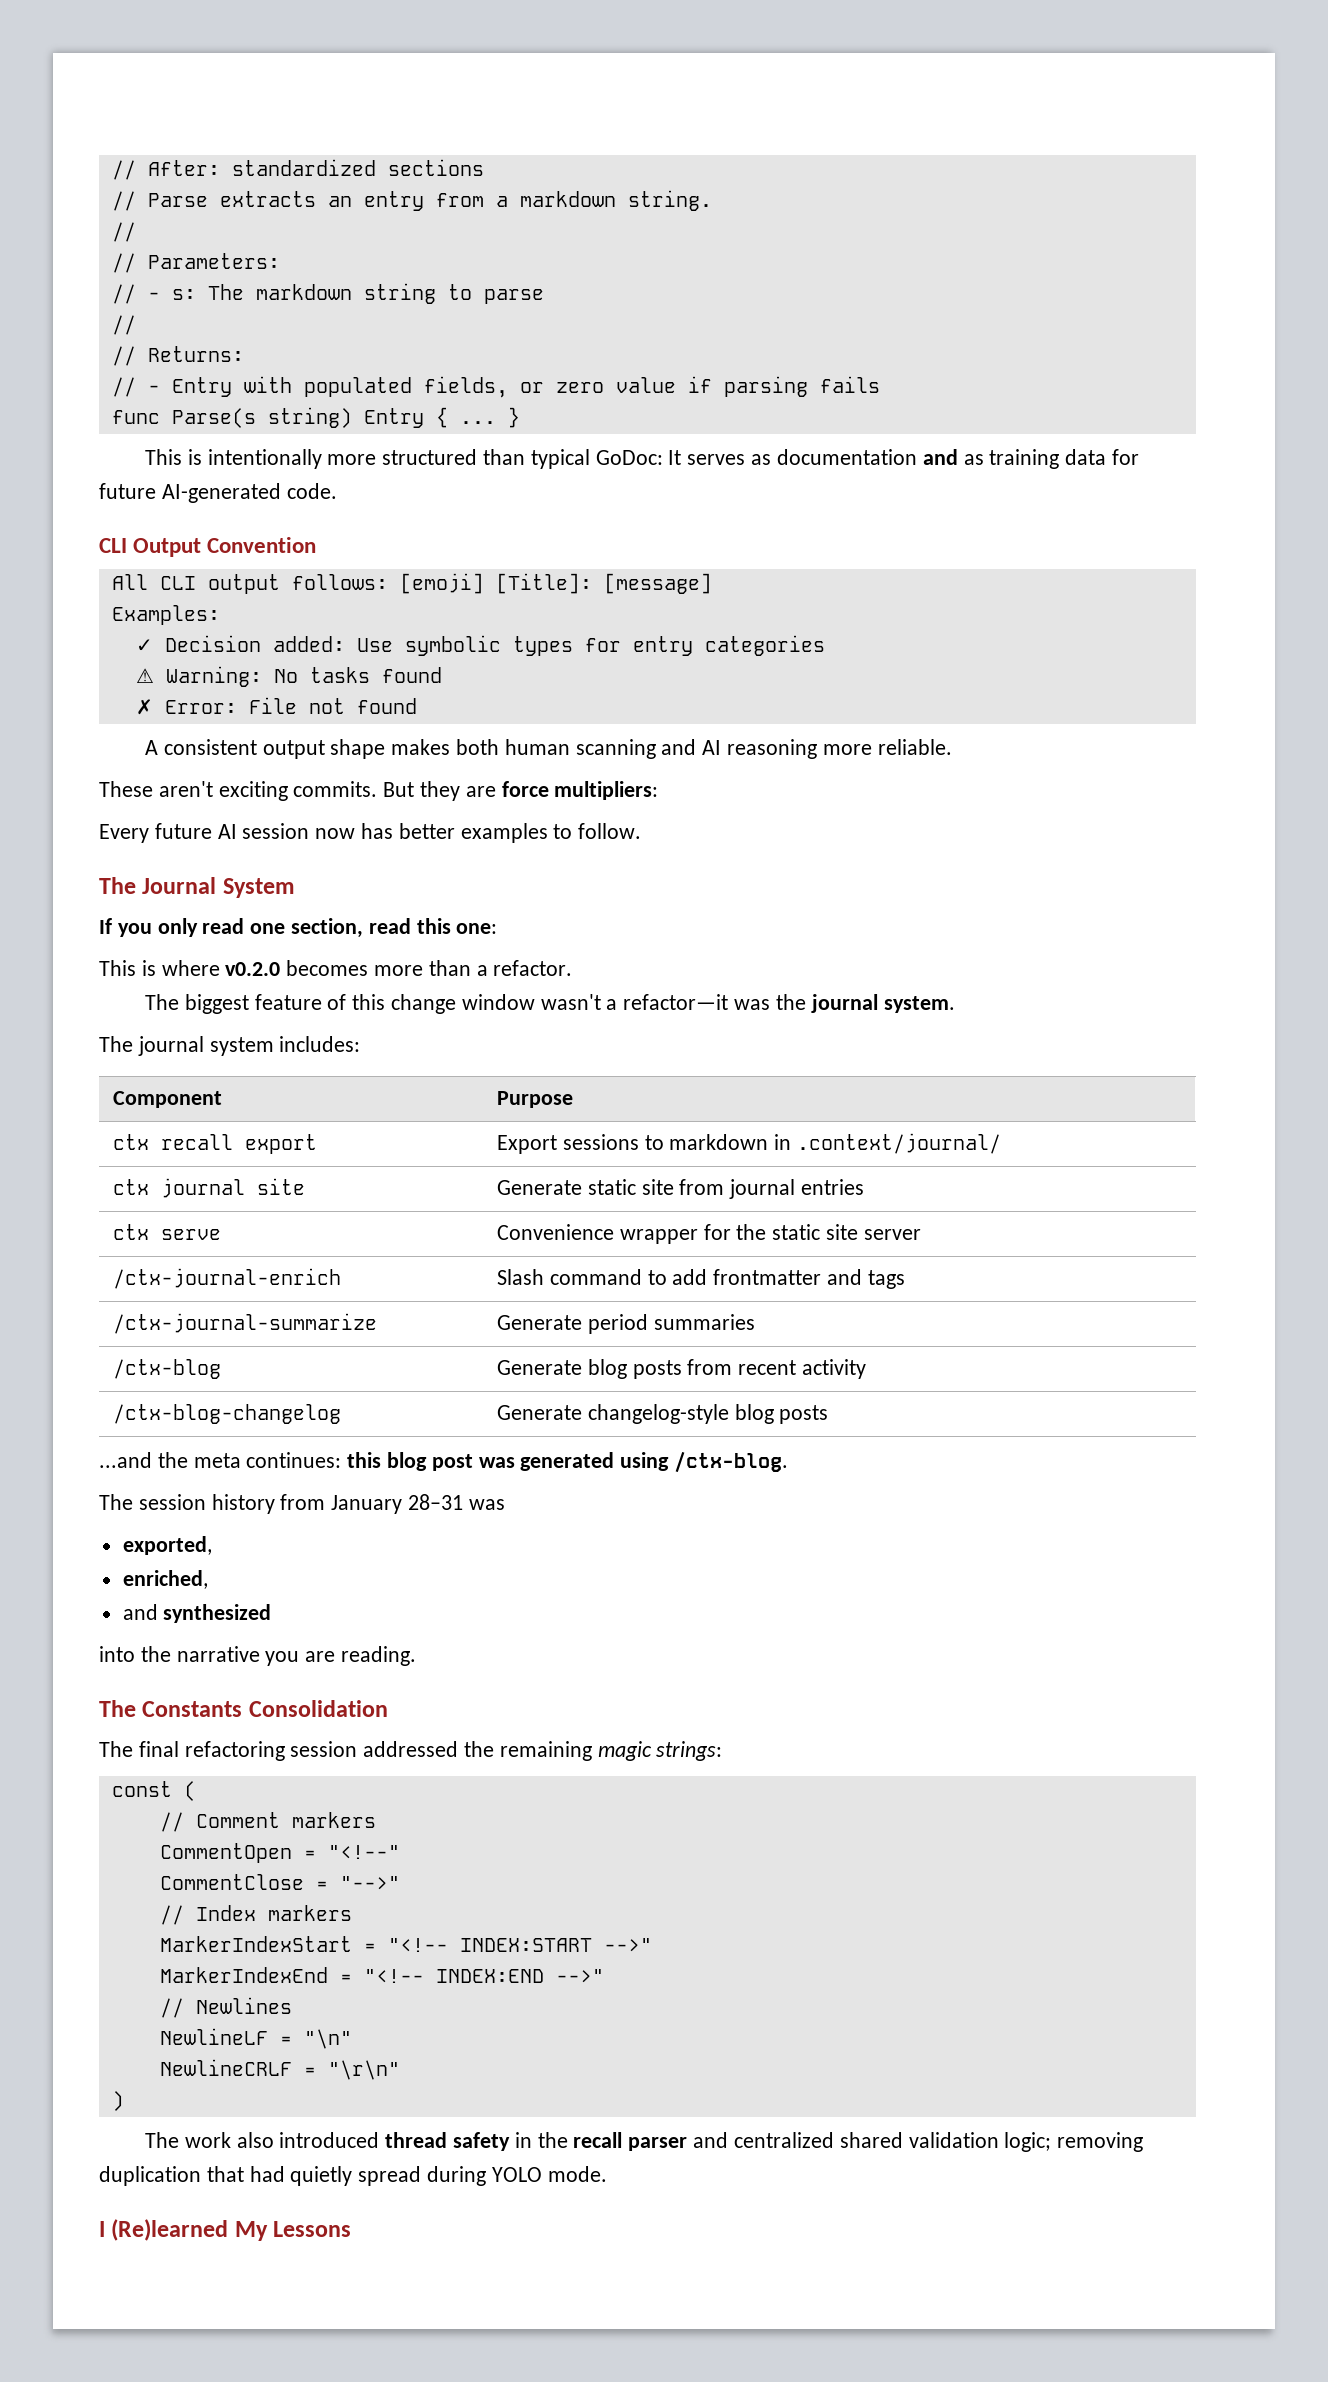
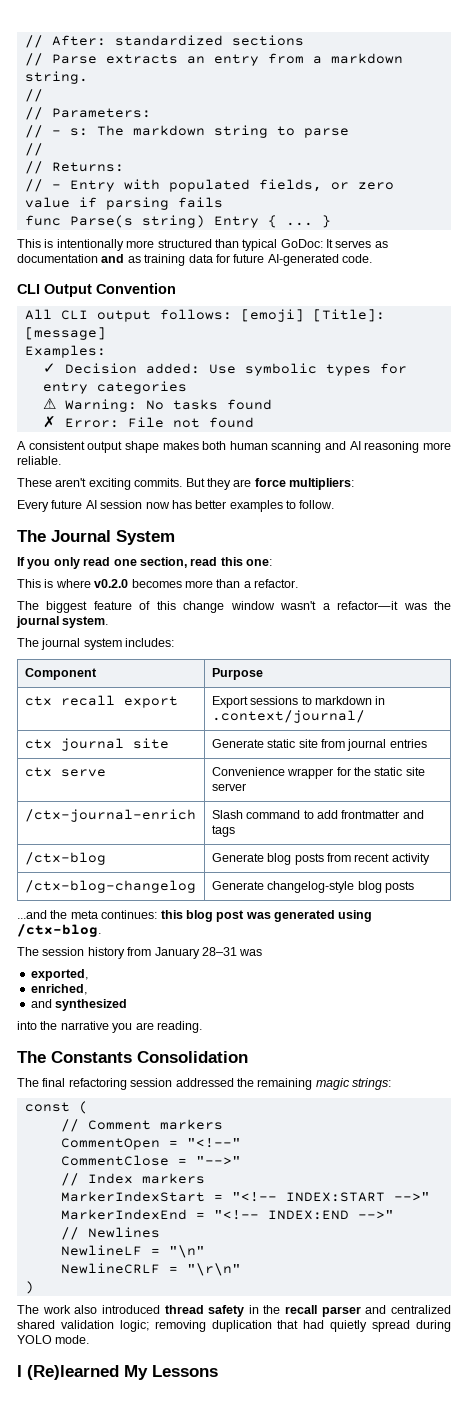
- /ctx-journal-summarize | Generate period summaries

